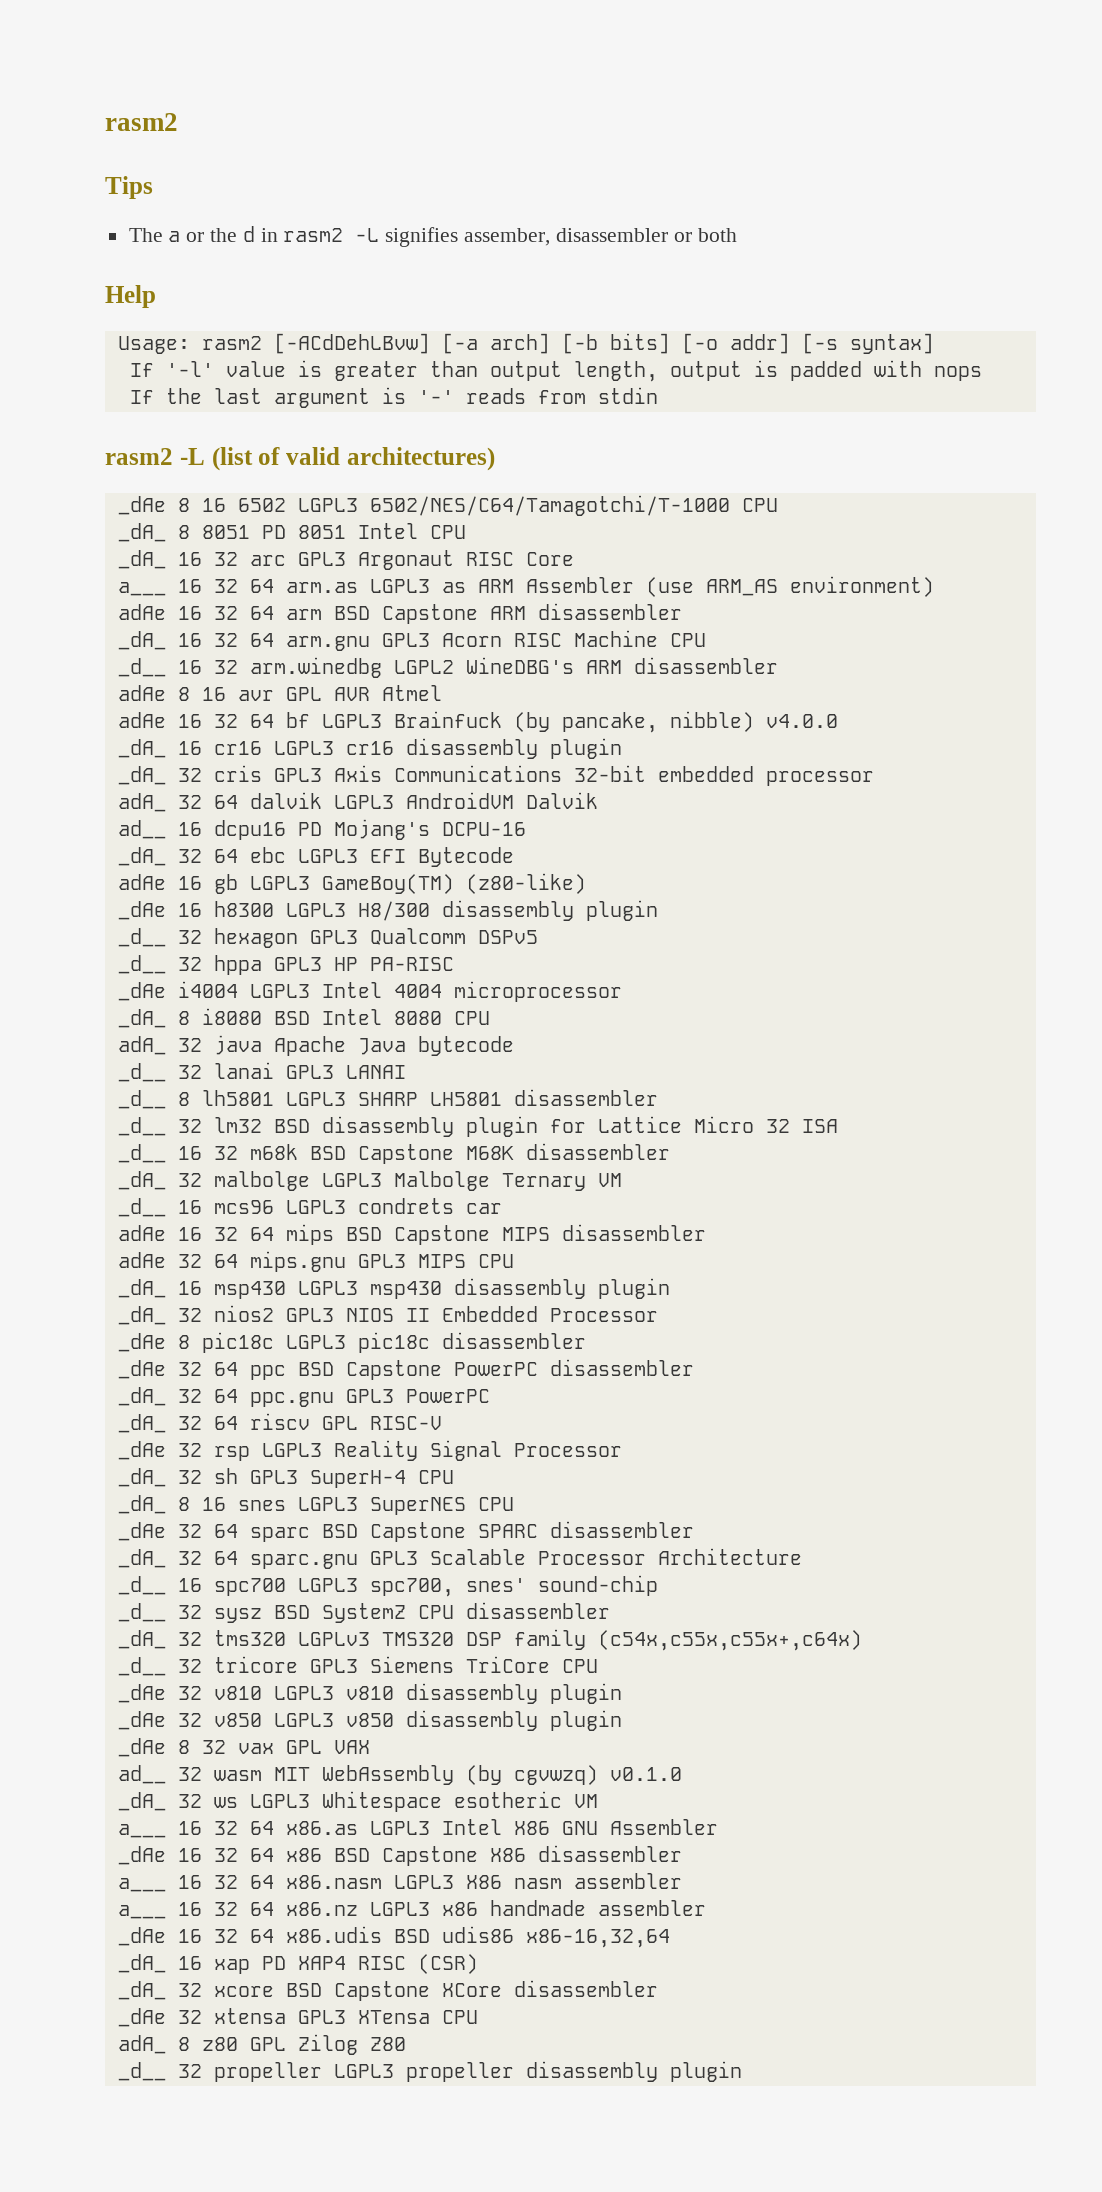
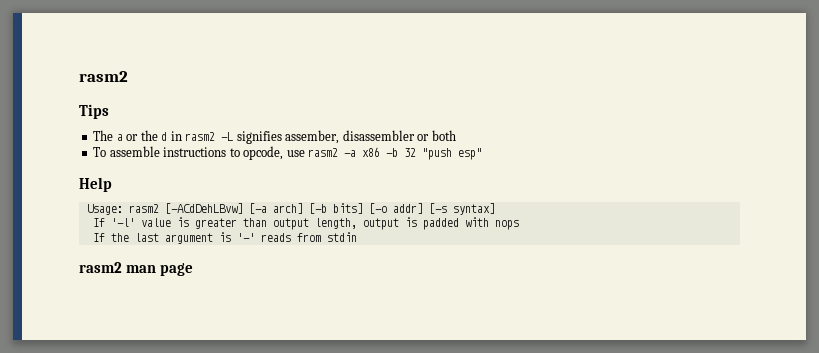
+ To assemble instructions to opcode, use rasm2 -a x86 -b 32 "push esp"
- rasm2 -L (list of valid architectures)
- _dAe 8 16 6502 LGPL3 6502/NES/C64/Tamagotchi/T-1000 CPU
- _dA_ 8 8051 PD 8051 Intel CPU
- _dA_ 16 32 arc GPL3 Argonaut RISC Core
- a___ 16 32 64 arm.as LGPL3 as ARM Assembler (use ARM_AS environment)
- adAe 16 32 64 arm BSD Capstone ARM disassembler
- _dA_ 16 32 64 arm.gnu GPL3 Acorn RISC Machine CPU
- _d__ 16 32 arm.winedbg LGPL2 WineDBG's ARM disassembler
- adAe 8 16 avr GPL AVR Atmel
- adAe 16 32 64 bf LGPL3 Brainfuck (by pancake, nibble) v4.0.0
- _dA_ 16 cr16 LGPL3 cr16 disassembly plugin
- _dA_ 32 cris GPL3 Axis Communications 32-bit embedded processor
- adA_ 32 64 dalvik LGPL3 AndroidVM Dalvik
- ad__ 16 dcpu16 PD Mojang's DCPU-16
- _dA_ 32 64 ebc LGPL3 EFI Bytecode
- adAe 16 gb LGPL3 GameBoy(TM) (z80-like)
- _dAe 16 h8300 LGPL3 H8/300 disassembly plugin
- _d__ 32 hexagon GPL3 Qualcomm DSPv5
- _d__ 32 hppa GPL3 HP PA-RISC
- _dAe i4004 LGPL3 Intel 4004 microprocessor
- _dA_ 8 i8080 BSD Intel 8080 CPU
- adA_ 32 java Apache Java bytecode
- _d__ 32 lanai GPL3 LANAI
- _d__ 8 lh5801 LGPL3 SHARP LH5801 disassembler
- _d__ 32 lm32 BSD disassembly plugin for Lattice Micro 32 ISA
- _d__ 16 32 m68k BSD Capstone M68K disassembler
- _dA_ 32 malbolge LGPL3 Malbolge Ternary VM
- _d__ 16 mcs96 LGPL3 condrets car
- adAe 16 32 64 mips BSD Capstone MIPS disassembler
- adAe 32 64 mips.gnu GPL3 MIPS CPU
- _dA_ 16 msp430 LGPL3 msp430 disassembly plugin
- _dA_ 32 nios2 GPL3 NIOS II Embedded Processor
- _dAe 8 pic18c LGPL3 pic18c disassembler
- _dAe 32 64 ppc BSD Capstone PowerPC disassembler
- _dA_ 32 64 ppc.gnu GPL3 PowerPC
- _dA_ 32 64 riscv GPL RISC-V
- _dAe 32 rsp LGPL3 Reality Signal Processor
- _dA_ 32 sh GPL3 SuperH-4 CPU
- _dA_ 8 16 snes LGPL3 SuperNES CPU
- _dAe 32 64 sparc BSD Capstone SPARC disassembler
- _dA_ 32 64 sparc.gnu GPL3 Scalable Processor Architecture
- _d__ 16 spc700 LGPL3 spc700, snes' sound-chip
- _d__ 32 sysz BSD SystemZ CPU disassembler
- _dA_ 32 tms320 LGPLv3 TMS320 DSP family (c54x,c55x,c55x+,c64x)
- _d__ 32 tricore GPL3 Siemens TriCore CPU
- _dAe 32 v810 LGPL3 v810 disassembly plugin
- _dAe 32 v850 LGPL3 v850 disassembly plugin
- _dAe 8 32 vax GPL VAX
- ad__ 32 wasm MIT WebAssembly (by cgvwzq) v0.1.0
- _dA_ 32 ws LGPL3 Whitespace esotheric VM
- a___ 16 32 64 x86.as LGPL3 Intel X86 GNU Assembler
- _dAe 16 32 64 x86 BSD Capstone X86 disassembler
- a___ 16 32 64 x86.nasm LGPL3 X86 nasm assembler
- a___ 16 32 64 x86.nz LGPL3 x86 handmade assembler
- _dAe 16 32 64 x86.udis BSD udis86 x86-16,32,64
- _dA_ 16 xap PD XAP4 RISC (CSR)
- _dA_ 32 xcore BSD Capstone XCore disassembler
- _dAe 32 xtensa GPL3 XTensa CPU
- adA_ 8 z80 GPL Zilog Z80
- _d__ 32 propeller LGPL3 propeller disassembly plugin
+ rasm2 man page

